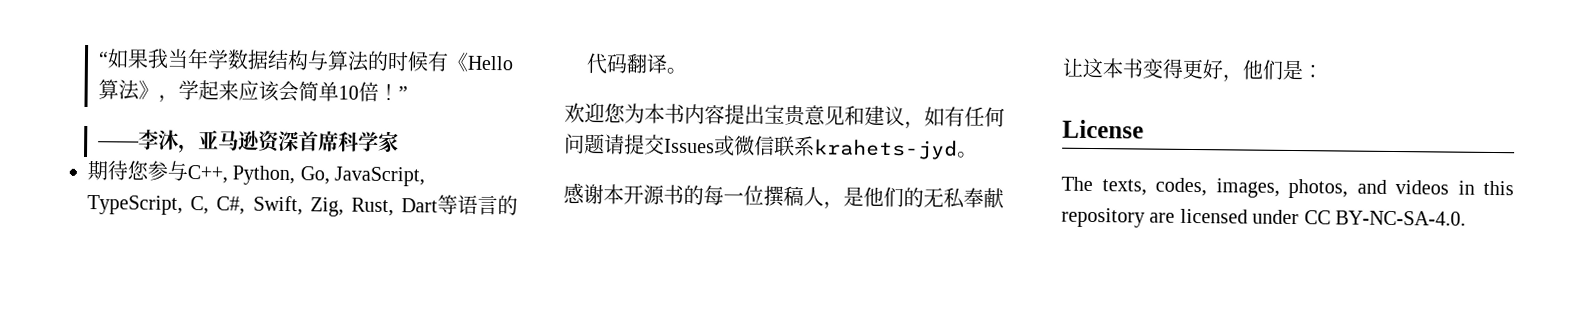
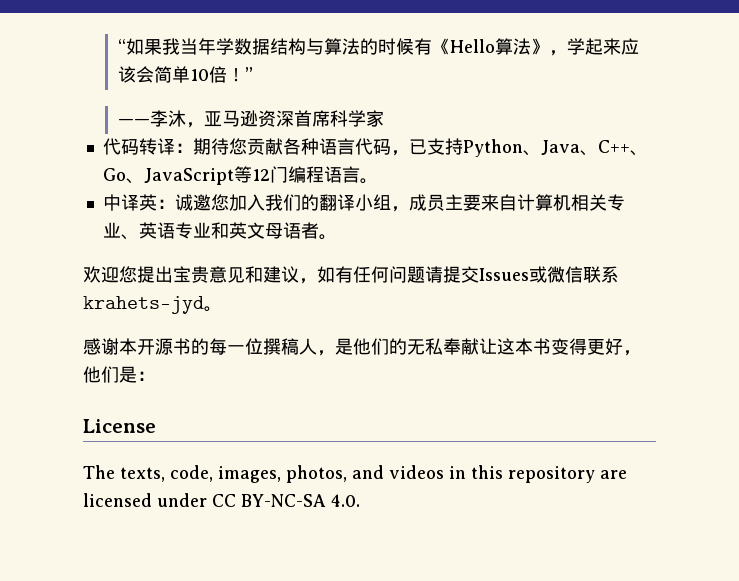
- 期待您参与C++, Python, Go, JavaScript, TypeScript, C, C#, Swift, Zig, Rust, Dart等语言的代码翻译。
+ 代码转译：期待您贡献各种语言代码，已支持Python、Java、C++、Go、JavaScript等12门编程语言。
+ 中译英：诚邀您加入我们的翻译小组，成员主要来自计算机相关专业、英语专业和英文母语者。
- 欢迎您为本书内容提出宝贵意见和建议，如有任何问题请提交Issues或微信联系krahets-jyd。
+ 欢迎您提出宝贵意见和建议，如有任何问题请提交Issues或微信联系krahets-jyd。
- The texts, codes, images, photos, and videos in this repository are licensed under CC BY-NC-SA-4.0.
+ The texts, code, images, photos, and videos in this repository are licensed under CC BY-NC-SA 4.0.

